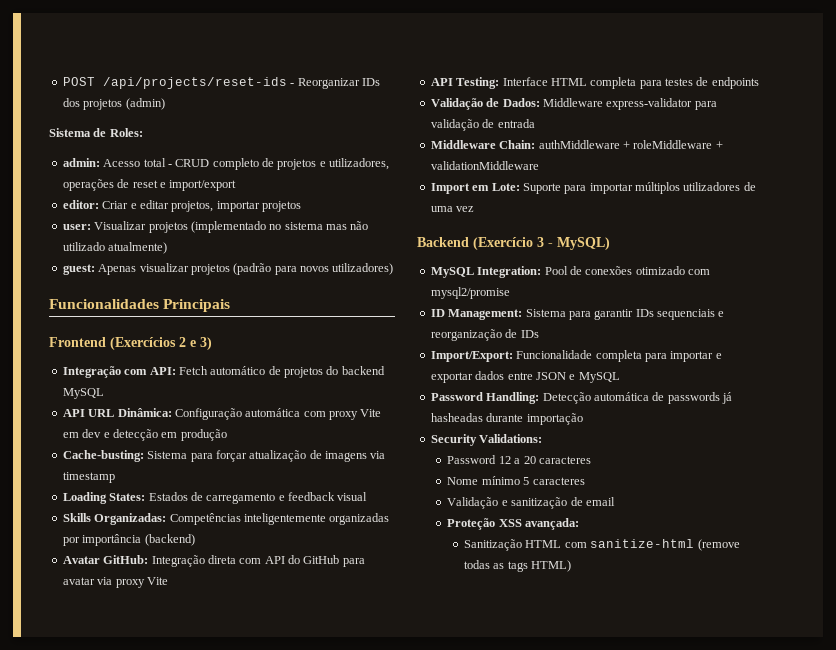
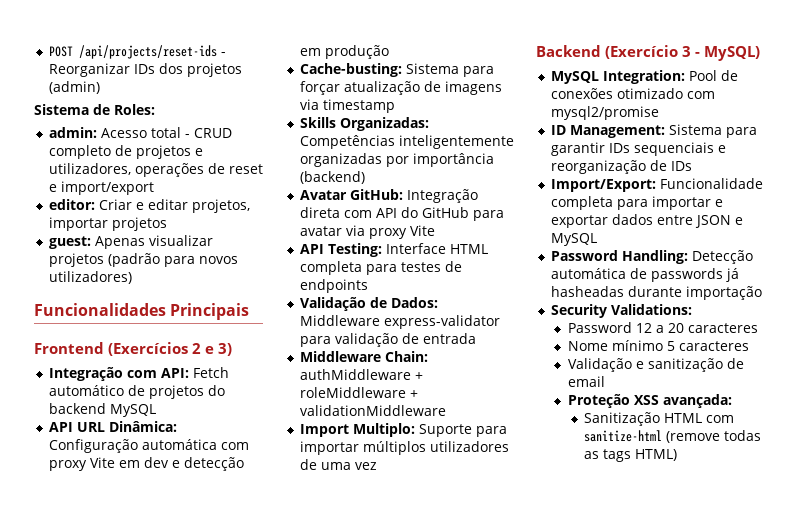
- user: Visualizar projetos (implementado no sistema mas não utilizado atualmente)
- Loading States: Estados de carregamento e feedback visual
- Import em Lote: Suporte para importar múltiplos utilizadores de uma vez
+ Import Multiplo: Suporte para importar múltiplos utilizadores de uma vez

